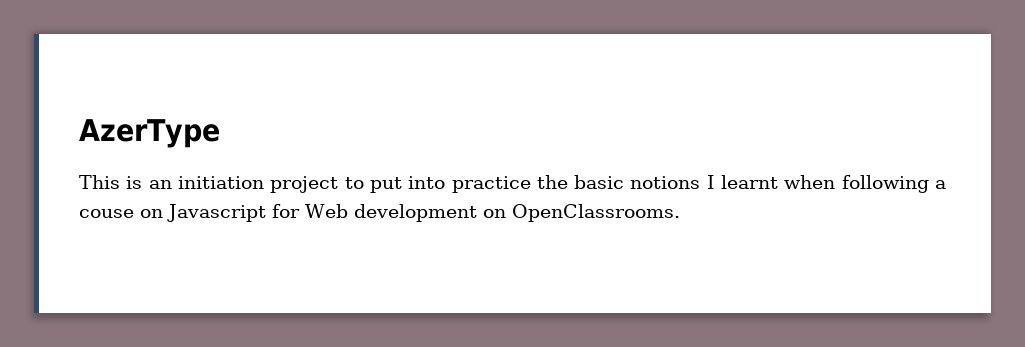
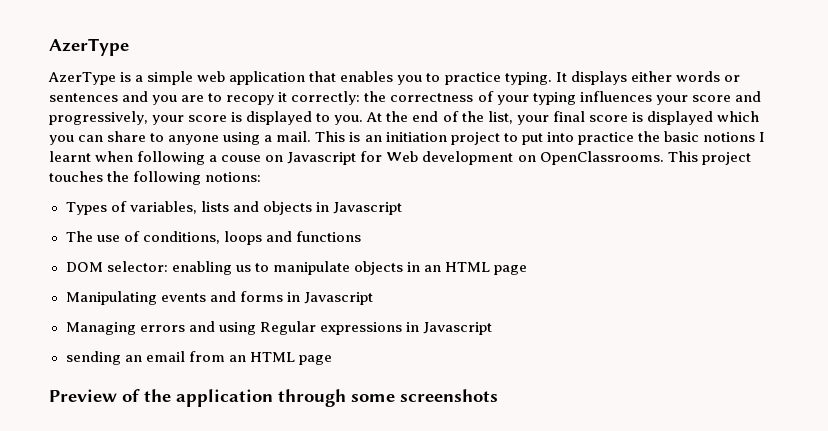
+ AzerType is a simple web application that enables you to practice typing. It displays either words or sentences and you are to recopy it correctly: the correctness of your typing influences your score and progressively, your score is displayed to you. At the end of the list, your final score is displayed which you can share to anyone using a mail.
+ This project touches the following notions:
+ Types of variables, lists and objects in Javascript
+ The use of conditions, loops and functions
+ DOM selector: enabling us to manipulate objects in an HTML page
+ Manipulating events and forms in Javascript
+ Managing errors and using Regular expressions in Javascript
+ sending an email from an HTML page
+ Preview of the application through some screenshots

